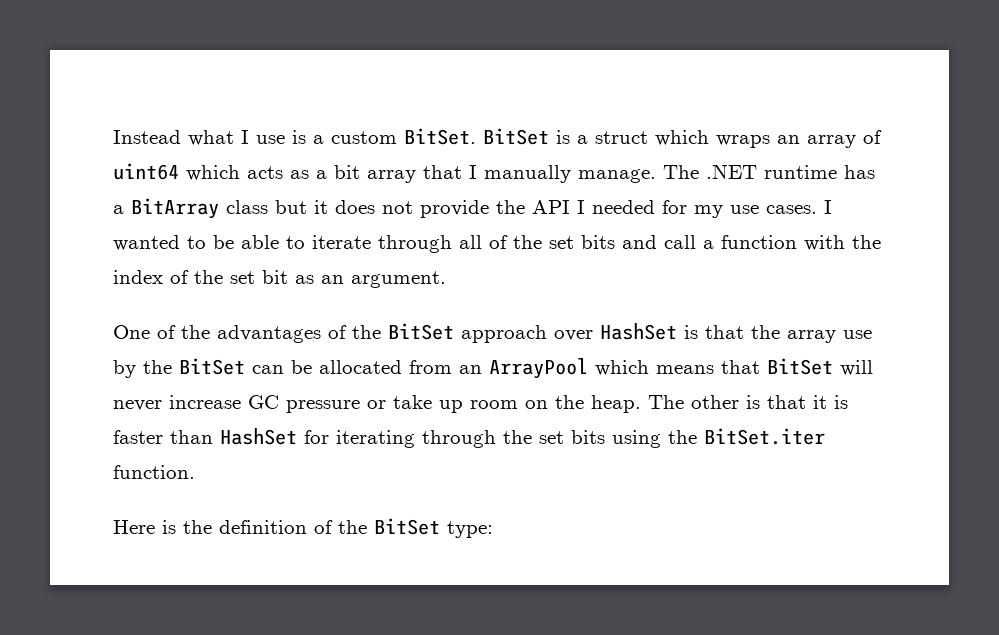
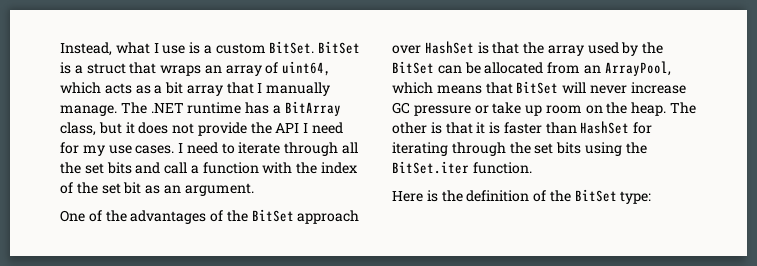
- Instead what I use is a custom BitSet.
+ Instead, what I use is a custom BitSet.
- BitSet is a struct which wraps an array of uint64 which acts as a bit array that I manually manage.
+ BitSet is a struct that wraps an array of uint64, which acts as a bit array that I manually manage.
- The .NET runtime has a BitArray class but it does not provide the API I needed for my use cases.
+ The .NET runtime has a BitArray class, but it does not provide the API I need for my use cases.
- I wanted to be able to iterate through all of the set bits and call a function with the index of the set bit as an argument.
+ I need to iterate through all the set bits and call a function with the index of the set bit as an argument.
- One of the advantages of the BitSet approach over HashSet is that the array use by the BitSet can be allocated from an ArrayPool which means that BitSet will never increase GC pressure or take up room on the heap.
+ One of the advantages of the BitSet approach over HashSet is that the array used by the BitSet can be allocated from an ArrayPool, which means that BitSet will never increase GC pressure or take up room on the heap.

